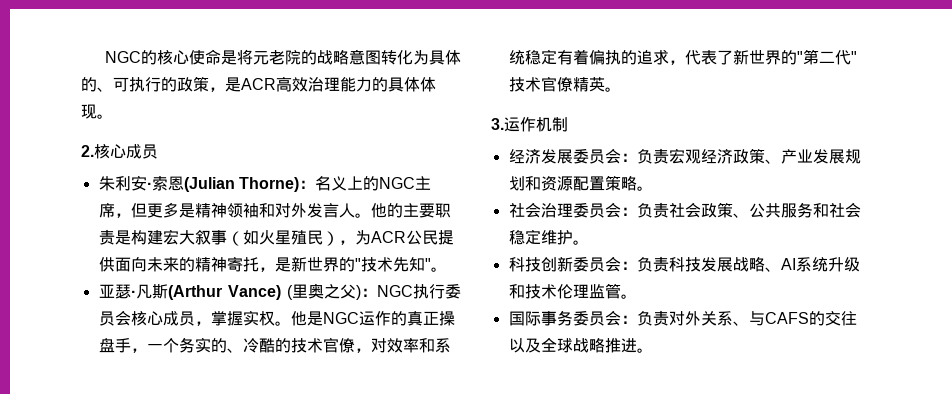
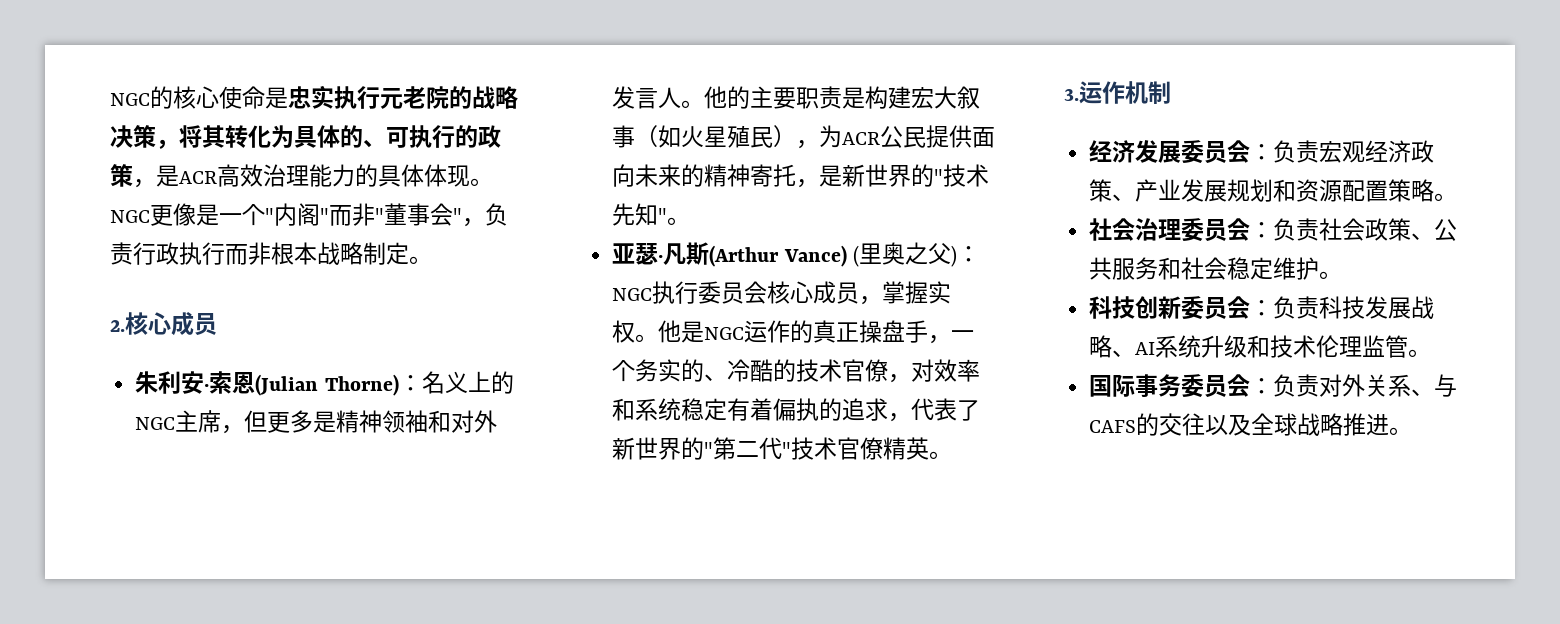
- NGC的核心使命是将元老院的战略意图转化为具体的、可执行的政策，是ACR高效治理能力的具体体现。
+ NGC的核心使命是忠实执行元老院的战略决策，将其转化为具体的、可执行的政策，是ACR高效治理能力的具体体现。NGC更像是一个"内阁"而非"董事会"，负责行政执行而非根本战略制定。

